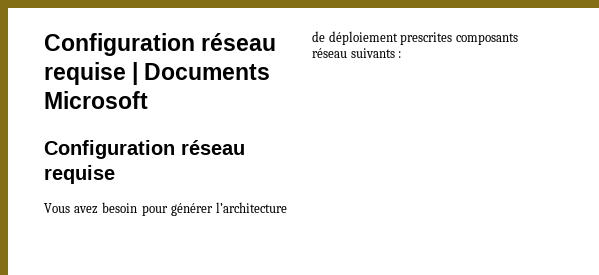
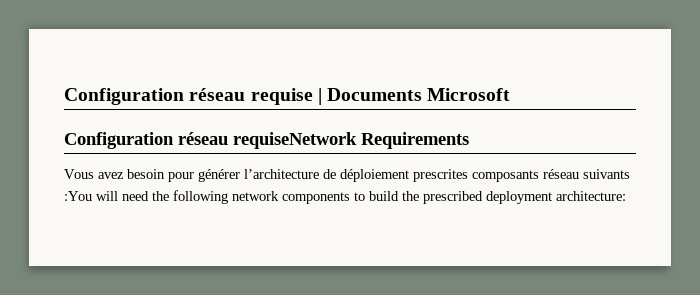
  Configuration réseau requise | Documents Microsoft
- Configuration réseau requise
+ Configuration réseau requiseNetwork Requirements
- Vous avez besoin pour générer l’architecture de déploiement prescrites composants réseau suivants :
+ Vous avez besoin pour générer l’architecture de déploiement prescrites composants réseau suivants :You will need the following network components to build the prescribed deployment architecture:

